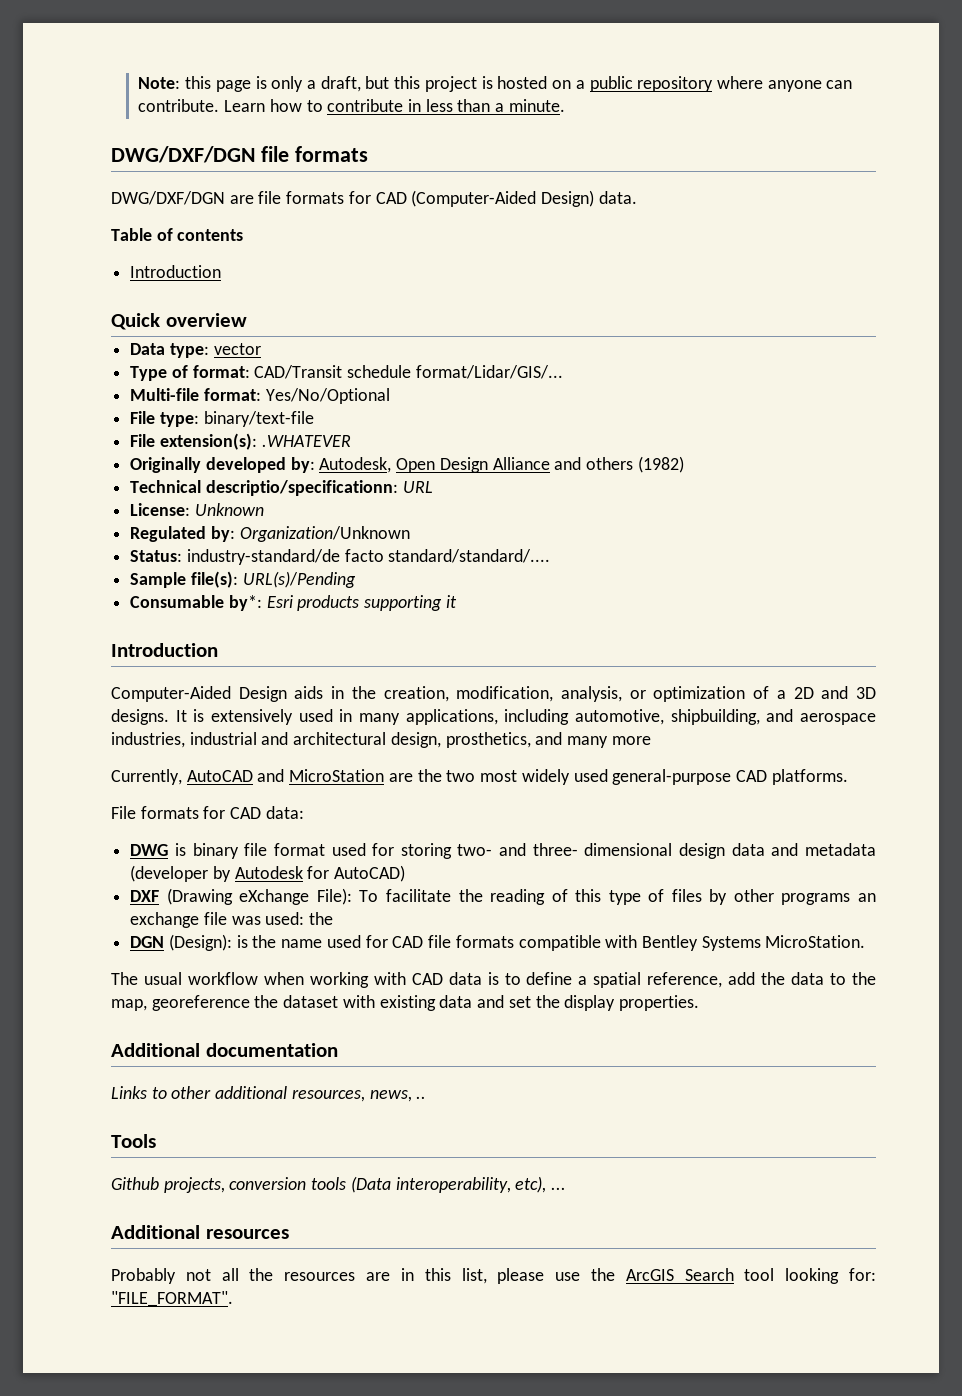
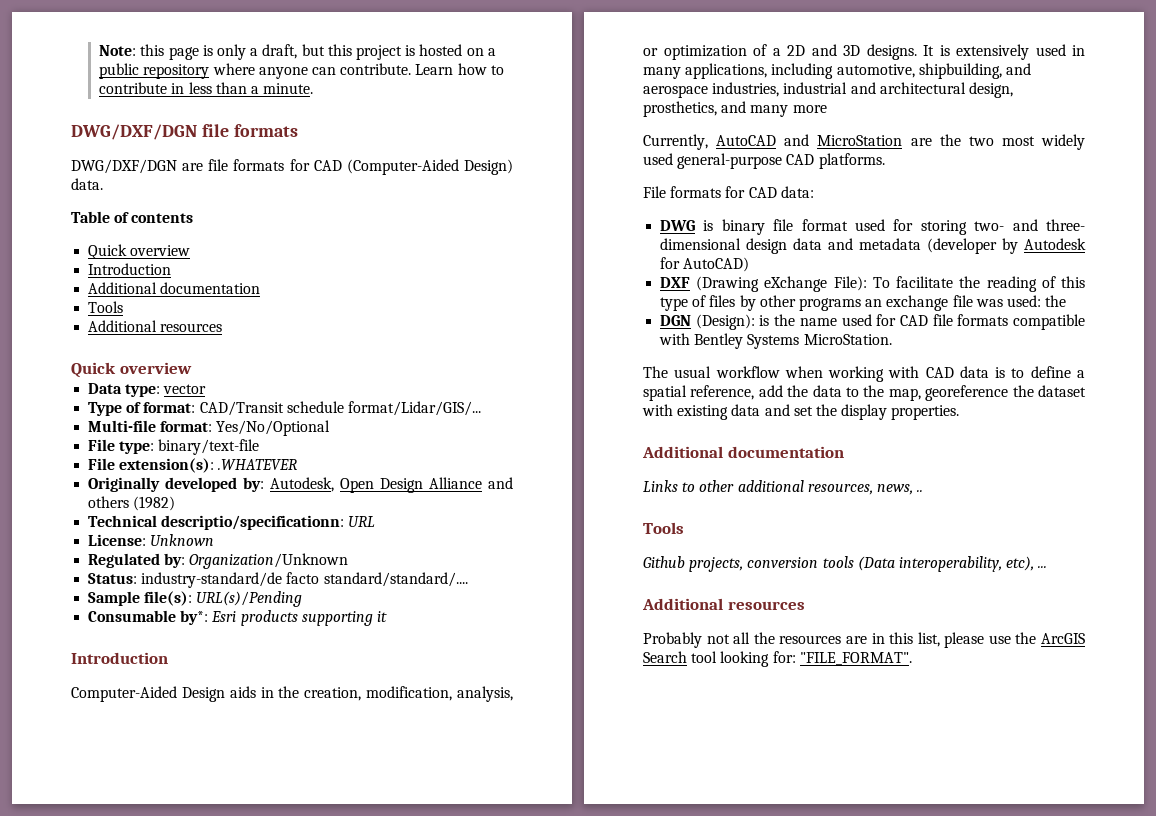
  Table of contents
+ Quick overview
  Introduction
+ Additional documentation
+ Tools
+ Additional resources

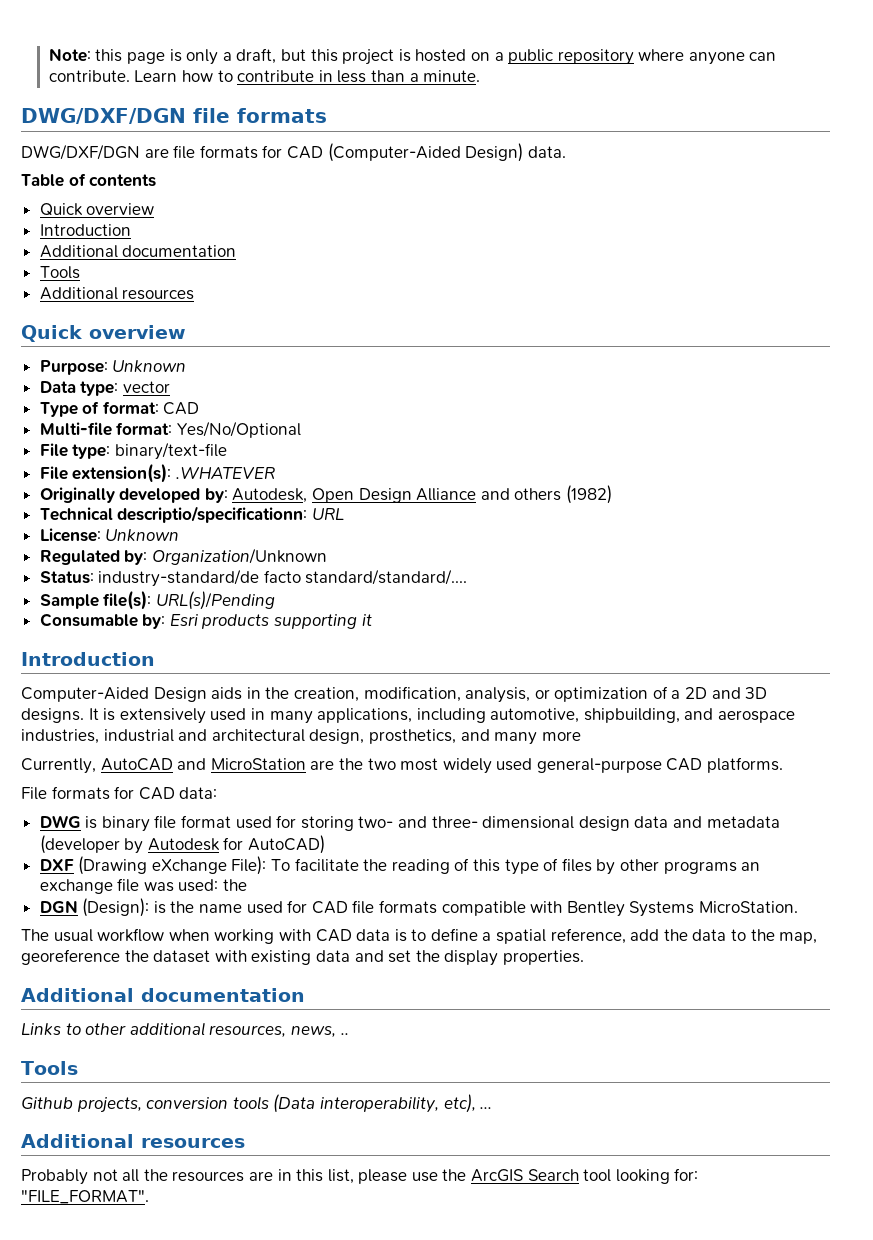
+ Purpose: Unknown
- Type of format: CAD/Transit schedule format/Lidar/GIS/...
+ Type of format: CAD
- Consumable by*: Esri products supporting it
+ Consumable by: Esri products supporting it

